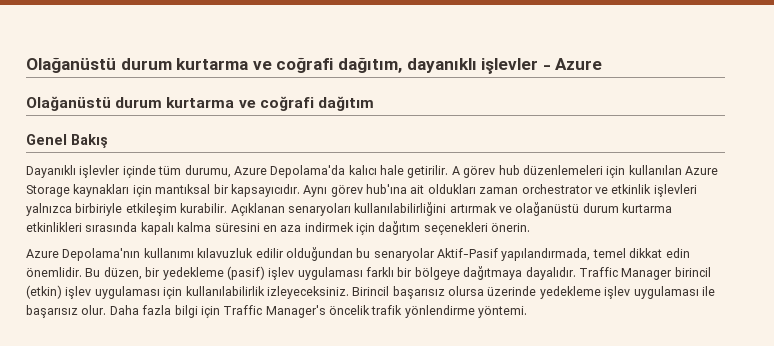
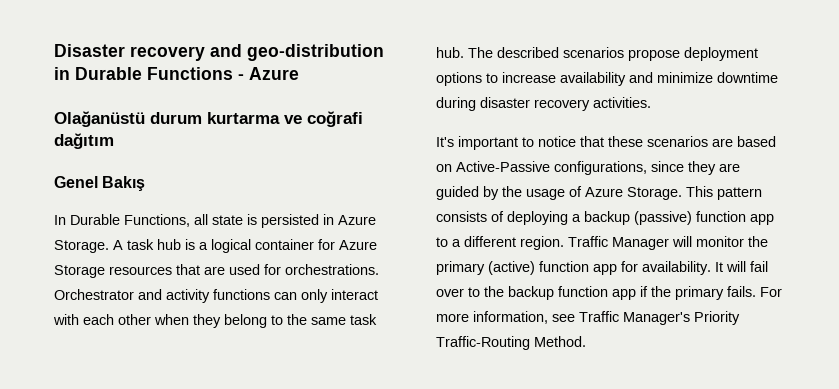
- Olağanüstü durum kurtarma ve coğrafi dağıtım, dayanıklı işlevler - Azure
+ Disaster recovery and geo-distribution in Durable Functions - Azure
- Dayanıklı işlevler içinde tüm durumu, Azure Depolama'da kalıcı hale getirilir. A görev hub düzenlemeleri için kullanılan Azure Storage kaynakları için mantıksal bir kapsayıcıdır. Aynı görev hub'ına ait oldukları zaman orchestrator ve etkinlik işlevleri yalnızca birbiriyle etkileşim kurabilir. Açıklanan senaryoları kullanılabilirliğini artırmak ve olağanüstü durum kurtarma etkinlikleri sırasında kapalı kalma süresini en aza indirmek için dağıtım seçenekleri önerin.
- Azure Depolama'nın kullanımı kılavuzluk edilir olduğundan bu senaryolar Aktif-Pasif yapılandırmada, temel dikkat edin önemlidir. Bu düzen, bir yedekleme (pasif) işlev uygulaması farklı bir bölgeye dağıtmaya dayalıdır. Traffic Manager birincil (etkin) işlev uygulaması için kullanılabilirlik izleyeceksiniz. Birincil başarısız olursa üzerinde yedekleme işlev uygulaması ile başarısız olur. Daha fazla bilgi için Traffic Manager's öncelik trafik yönlendirme yöntemi.
+ In Durable Functions, all state is persisted in Azure Storage. A task hub is a logical container for Azure Storage resources that are used for orchestrations. Orchestrator and activity functions can only interact with each other when they belong to the same task hub. The described scenarios propose deployment options to increase availability and minimize downtime during disaster recovery activities.
+ It's important to notice that these scenarios are based on Active-Passive configurations, since they are guided by the usage of Azure Storage. This pattern consists of deploying a backup (passive) function app to a different region. Traffic Manager will monitor the primary (active) function app for availability. It will fail over to the backup function app if the primary fails. For more information, see Traffic Manager's Priority Traffic-Routing Method.

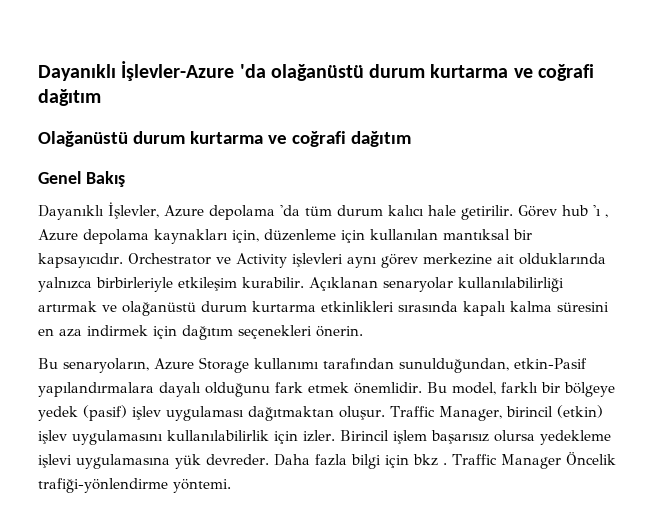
- Disaster recovery and geo-distribution in Durable Functions - Azure
+ Dayanıklı İşlevler-Azure 'da olağanüstü durum kurtarma ve coğrafi dağıtım
- In Durable Functions, all state is persisted in Azure Storage. A task hub is a logical container for Azure Storage resources that are used for orchestrations. Orchestrator and activity functions can only interact with each other when they belong to the same task hub. The described scenarios propose deployment options to increase availability and minimize downtime during disaster recovery activities.
- It's important to notice that these scenarios are based on Active-Passive configurations, since they are guided by the usage of Azure Storage. This pattern consists of deploying a backup (passive) function app to a different region. Traffic Manager will monitor the primary (active) function app for availability. It will fail over to the backup function app if the primary fails. For more information, see Traffic Manager's Priority Traffic-Routing Method.
+ Dayanıklı İşlevler, Azure depolama 'da tüm durum kalıcı hale getirilir. Görev hub 'ı , Azure depolama kaynakları için, düzenleme için kullanılan mantıksal bir kapsayıcıdır. Orchestrator ve Activity işlevleri aynı görev merkezine ait olduklarında yalnızca birbirleriyle etkileşim kurabilir. Açıklanan senaryolar kullanılabilirliği artırmak ve olağanüstü durum kurtarma etkinlikleri sırasında kapalı kalma süresini en aza indirmek için dağıtım seçenekleri önerin.
+ Bu senaryoların, Azure Storage kullanımı tarafından sunulduğundan, etkin-Pasif yapılandırmalara dayalı olduğunu fark etmek önemlidir. Bu model, farklı bir bölgeye yedek (pasif) işlev uygulaması dağıtmaktan oluşur. Traffic Manager, birincil (etkin) işlev uygulamasını kullanılabilirlik için izler. Birincil işlem başarısız olursa yedekleme işlevi uygulamasına yük devreder. Daha fazla bilgi için bkz . Traffic Manager Öncelik trafiği-yönlendirme yöntemi.

